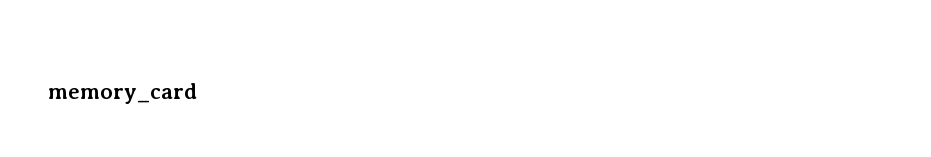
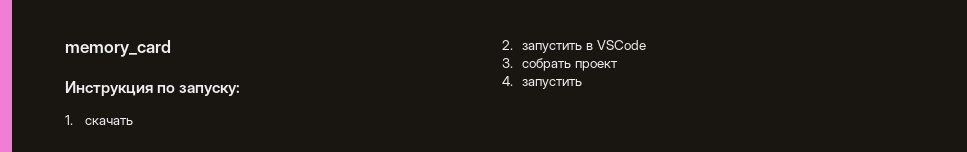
+ Инструкция по запуску:
+ 1. скачать
+ 2. запустить в VSCode
+ 3. собрать проект
+ 4. запустить

